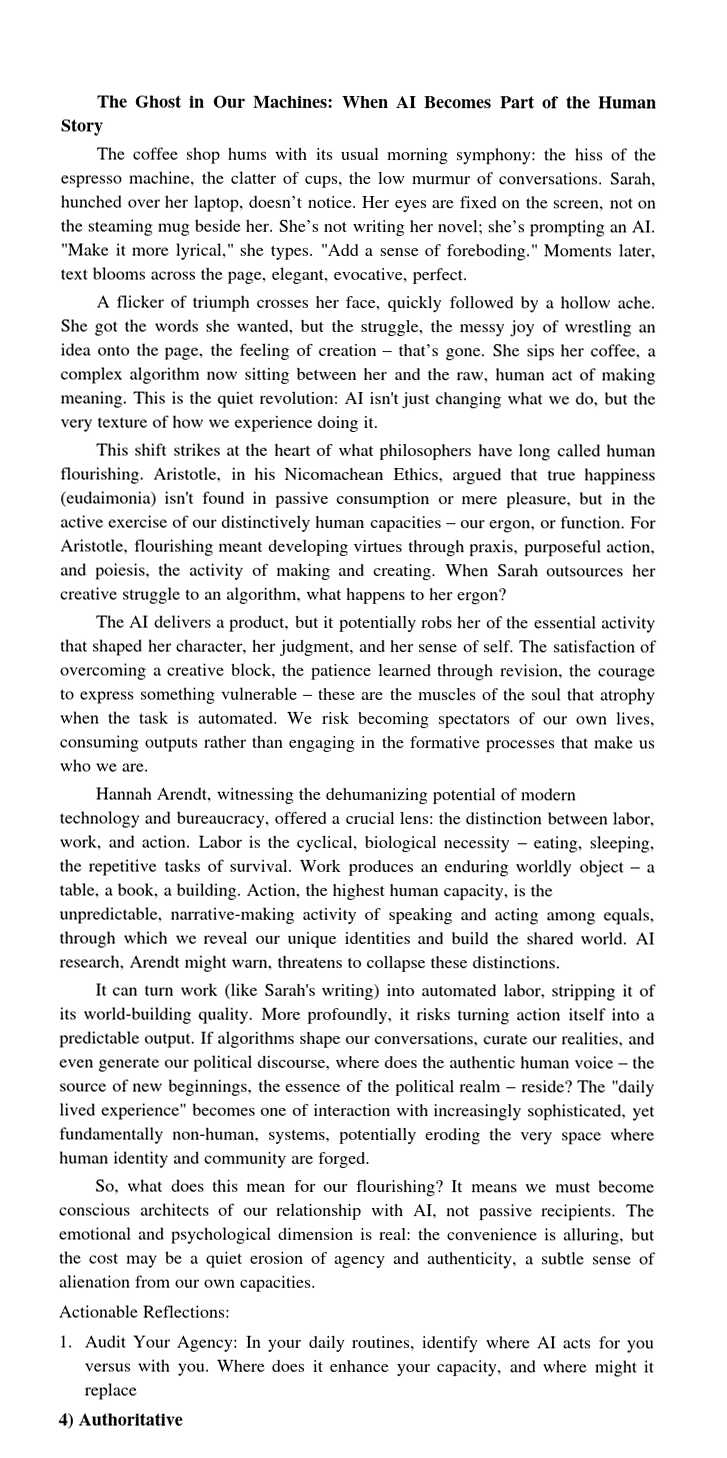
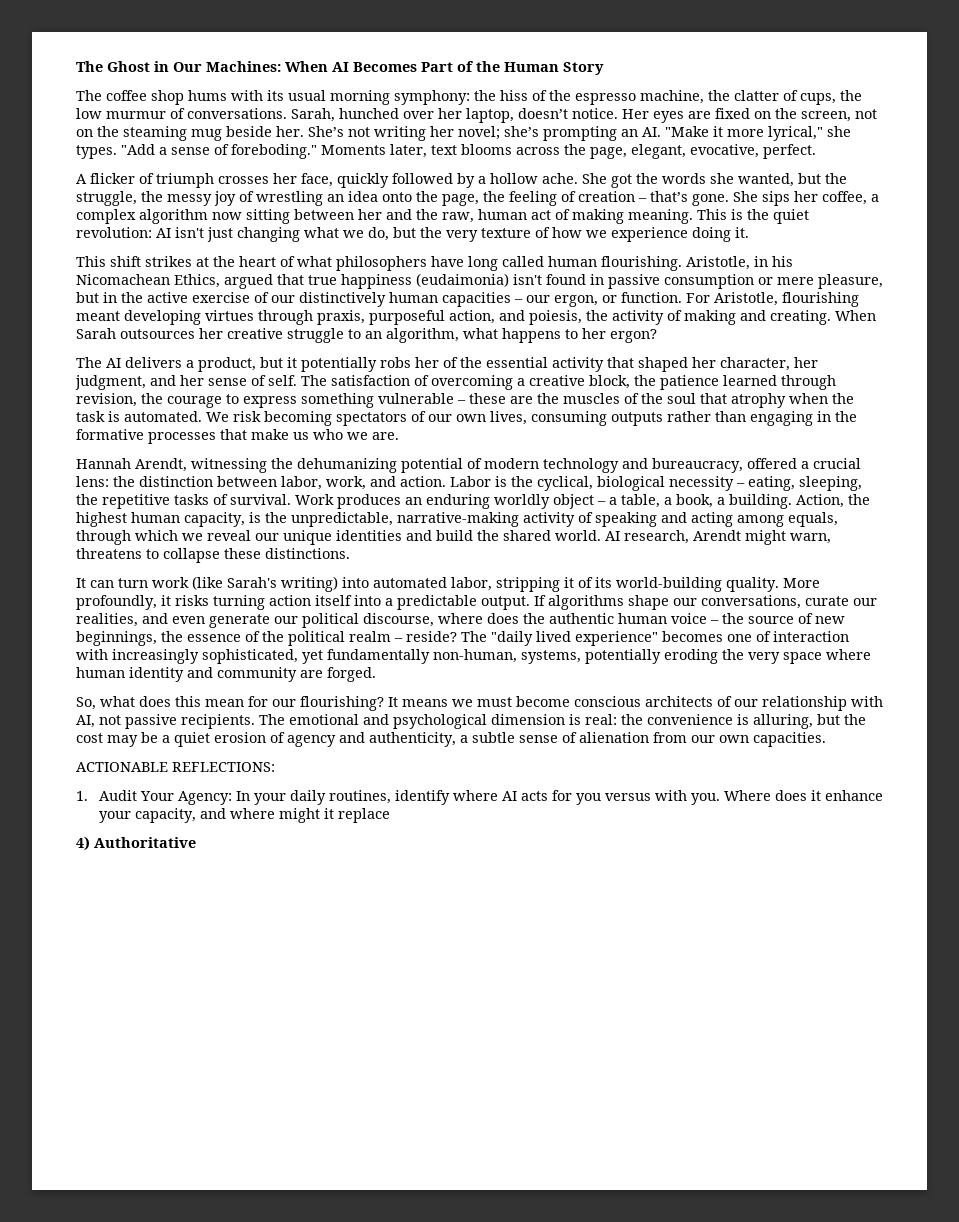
- Actionable Reflections:
+ ACTIONABLE REFLECTIONS:

